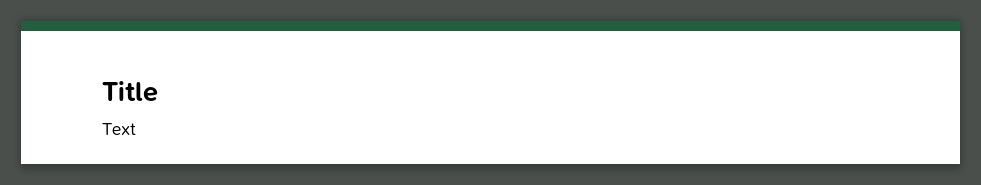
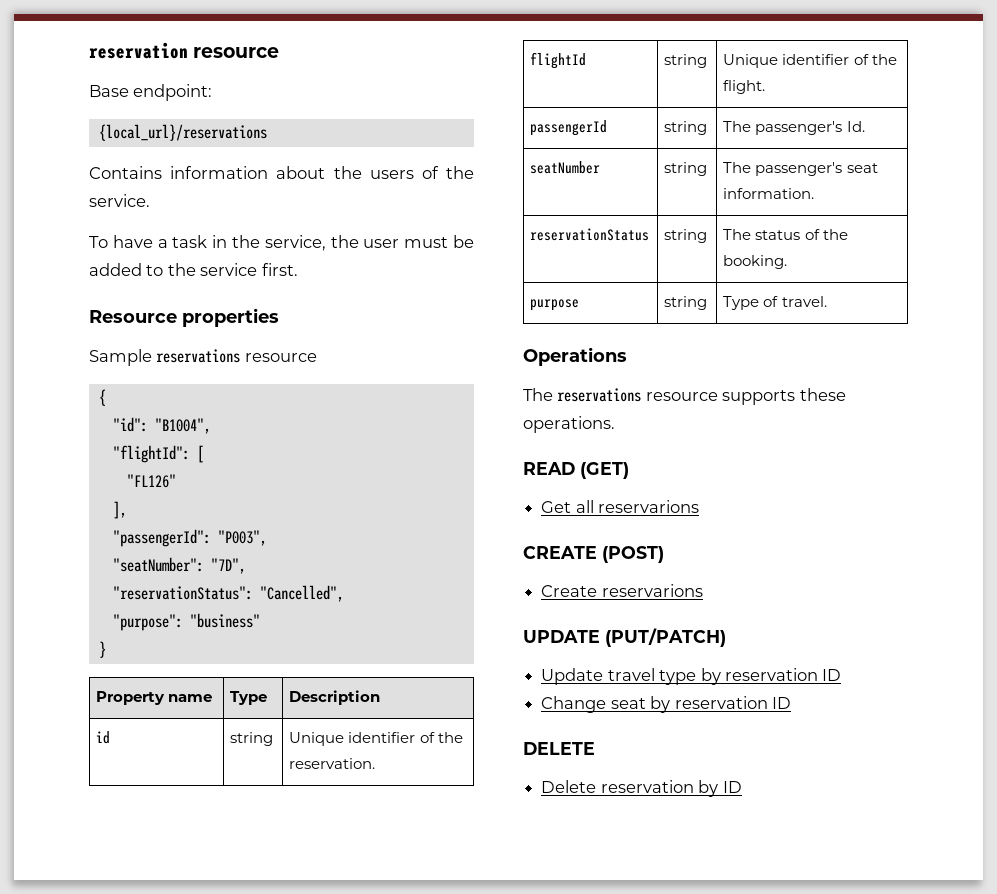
- Title
- Text
+ reservation resource
+ Base endpoint:
+ {local_url}/reservations
+ Contains information about the users of the service.
+ To have a task in the service, the user must be added to the service first.
+ Resource properties
+ Sample reservations resource
+ {
+ "id": "B1004",
+ "flightId": [
+ "FL126"
+ ],
+ "passengerId": "P003",
+ "seatNumber": "7D",
+ "reservationStatus": "Cancelled",
+ "purpose": "business"
+ }
+ Property name | Type | Description
+ id | string | Unique identifier of the reservation.
+ flightId | string | Unique identifier of the flight.
+ passengerId | string | The passenger's Id.
+ seatNumber | string | The passenger's seat information.
+ reservationStatus | string | The status of the booking.
+ purpose | string | Type of travel.
+ Operations
+ The reservations resource supports these operations.
+ READ (GET)
+ Get all reservarions
+ CREATE (POST)
+ Create reservarions
+ UPDATE (PUT/PATCH)
+ Update travel type by reservation ID
+ Change seat by reservation ID
+ DELETE
+ Delete reservation by ID

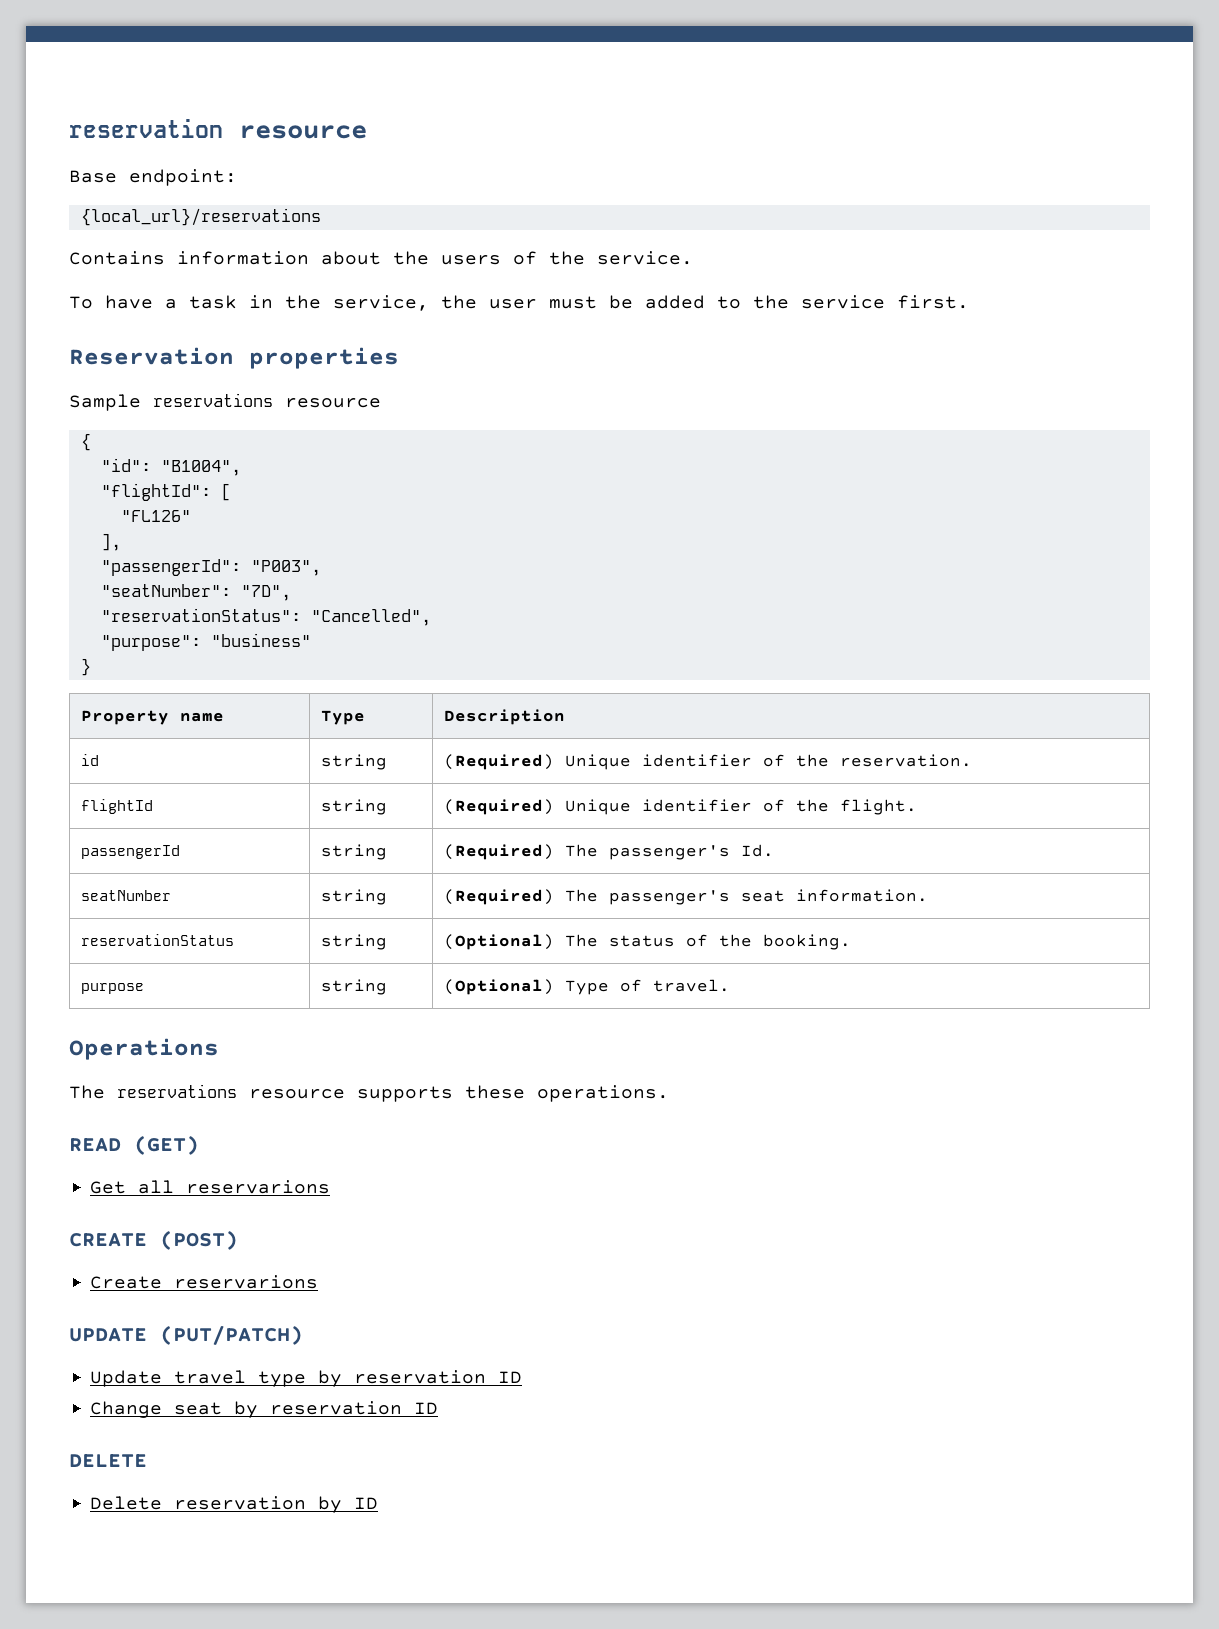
- Resource properties
+ Reservation properties
- id | string | Unique identifier of the reservation.
+ id | string | (Required) Unique identifier of the reservation.
- flightId | string | Unique identifier of the flight.
+ flightId | string | (Required) Unique identifier of the flight.
- passengerId | string | The passenger's Id.
+ passengerId | string | (Required) The passenger's Id.
- seatNumber | string | The passenger's seat information.
+ seatNumber | string | (Required) The passenger's seat information.
- reservationStatus | string | The status of the booking.
+ reservationStatus | string | (Optional) The status of the booking.
- purpose | string | Type of travel.
+ purpose | string | (Optional) Type of travel.

